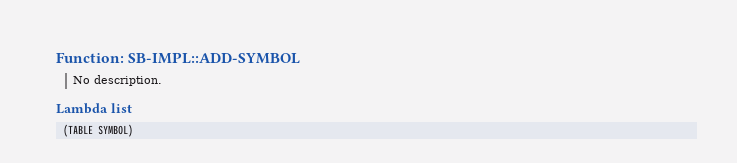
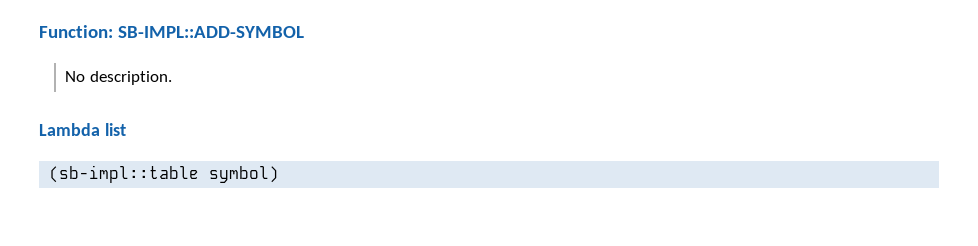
- (TABLE SYMBOL)
+ (sb-impl::table symbol)

